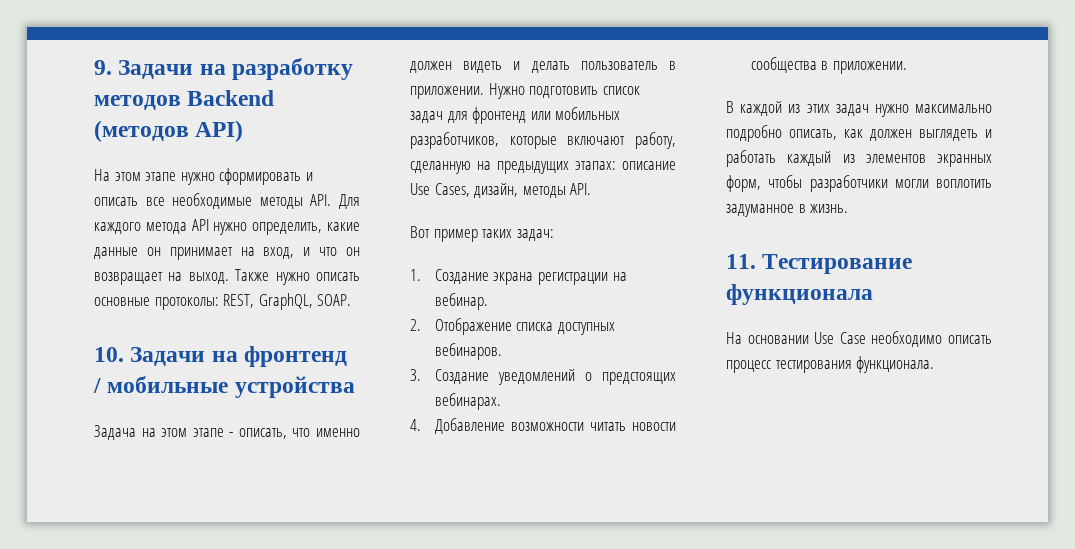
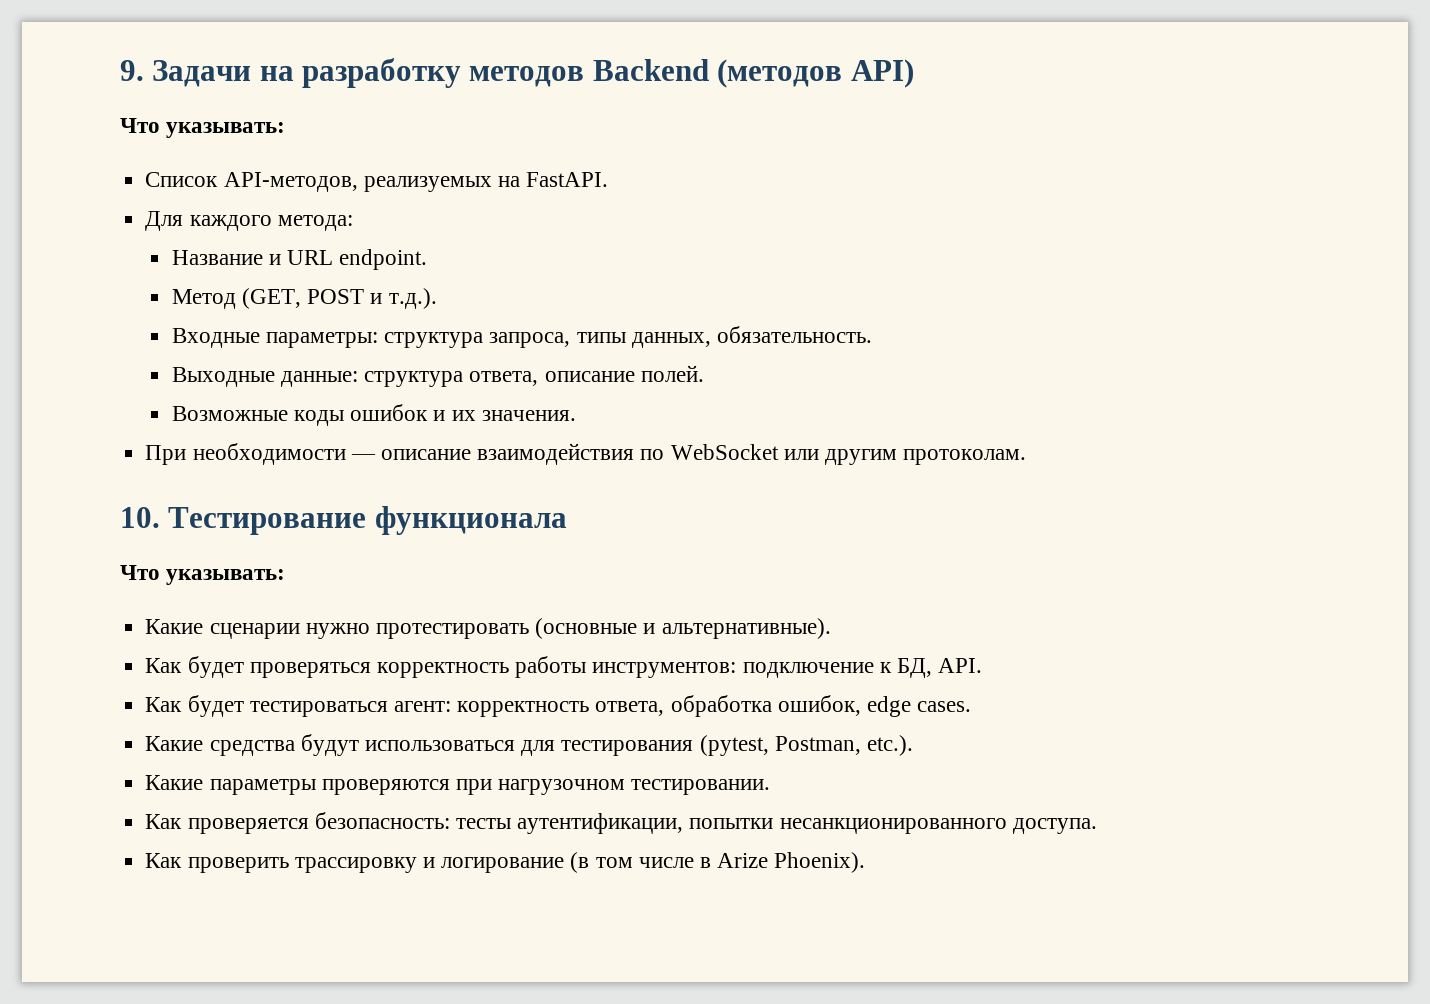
  9. Задачи на разработку методов Backend (методов API)
- На этом этапе нужно сформировать и описать все необходимые методы API. Для каждого метода API нужно определить, какие данные он принимает на вход, и что он возвращает на выход. Также нужно описать основные протоколы: REST, GraphQL, SOAP.
- 10. Задачи на фронтенд / мобильные устройства
- Задача на этом этапе - описать, что именно должен видеть и делать пользователь в приложении. Нужно подготовить список задач для фронтенд или мобильных разработчиков, которые включают работу, сделанную на предыдущих этапах: описание Use Cases, дизайн, методы API.
- Вот пример таких задач:
- 1. Создание экрана регистрации на вебинар.
- 2. Отображение списка доступных вебинаров.
- 3. Создание уведомлений о предстоящих вебинарах.
- 4. Добавление возможности читать новости сообщества в приложении.
- В каждой из этих задач нужно максимально подробно описать, как должен выглядеть и работать каждый из элементов экранных форм, чтобы разработчики могли воплотить задуманное в жизнь.
- 11. Тестирование функционала
- На основании Use Case необходимо описать процесс тестирования функционала.
+ Что указывать:
+ Список API-методов, реализуемых на FastAPI.
+ Для каждого метода:
+ Название и URL endpoint.
+ Метод (GET, POST и т.д.).
+ Входные параметры: структура запроса, типы данных, обязательность.
+ Выходные данные: структура ответа, описание полей.
+ Возможные коды ошибок и их значения.
+ При необходимости — описание взаимодействия по WebSocket или другим протоколам.
+ 10. Тестирование функционала
+ Что указывать:
+ Какие сценарии нужно протестировать (основные и альтернативные).
+ Как будет проверяться корректность работы инструментов: подключение к БД, API.
+ Как будет тестироваться агент: корректность ответа, обработка ошибок, edge cases.
+ Какие средства будут использоваться для тестирования (pytest, Postman, etc.).
+ Какие параметры проверяются при нагрузочном тестировании.
+ Как проверяется безопасность: тесты аутентификации, попытки несанкционированного доступа.
+ Как проверить трассировку и логирование (в том числе в Arize Phoenix).

